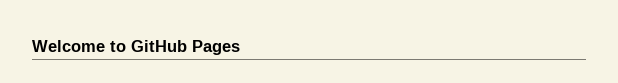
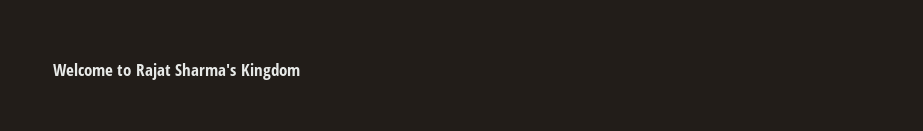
- Welcome to GitHub Pages
+ Welcome to Rajat Sharma's Kingdom

